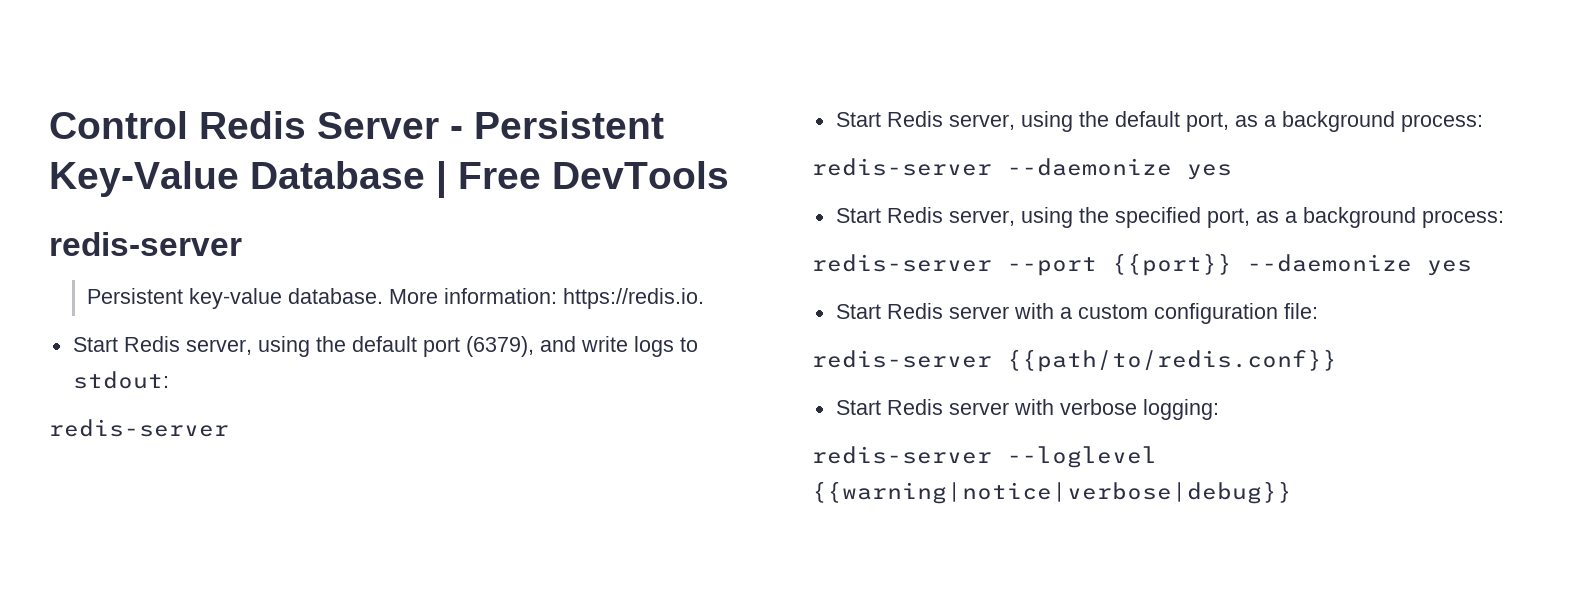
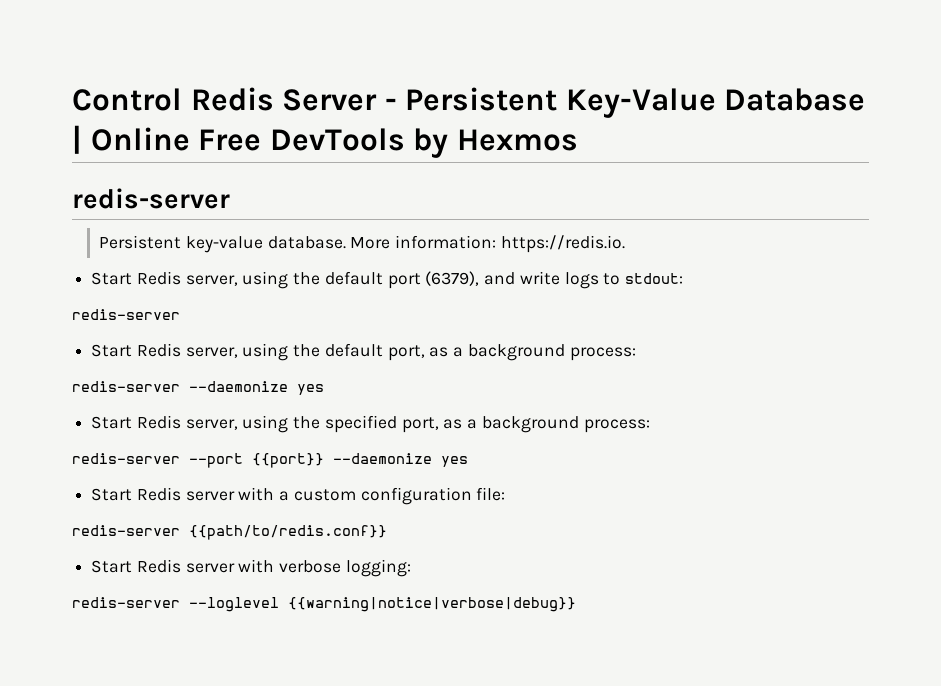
- Control Redis Server - Persistent Key-Value Database | Free DevTools
+ Control Redis Server - Persistent Key-Value Database | Online Free DevTools by Hexmos

